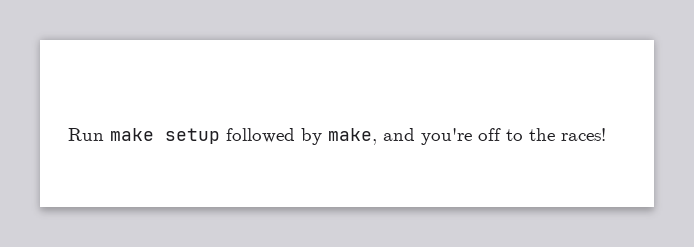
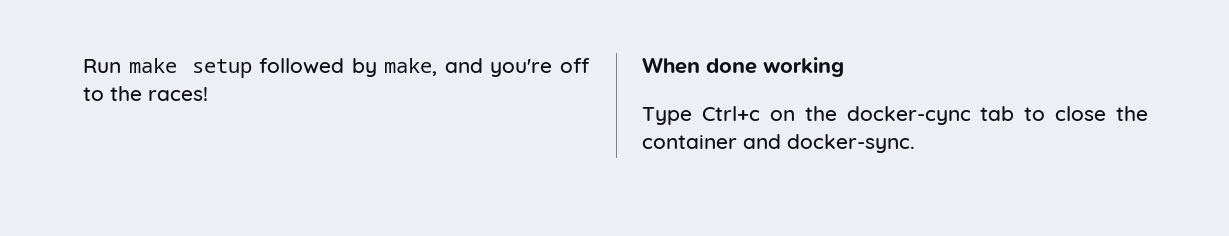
+ When done working
+ Type Ctrl+c on the docker-cync tab to close the container and docker-sync.

